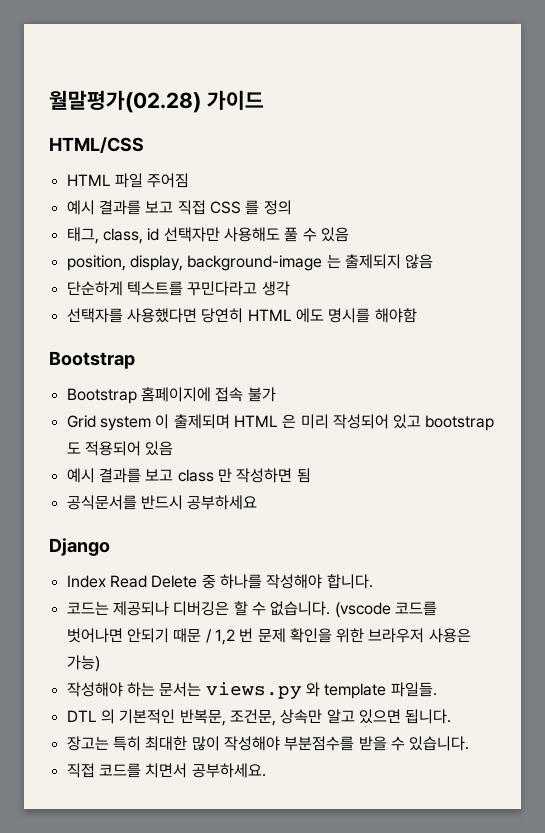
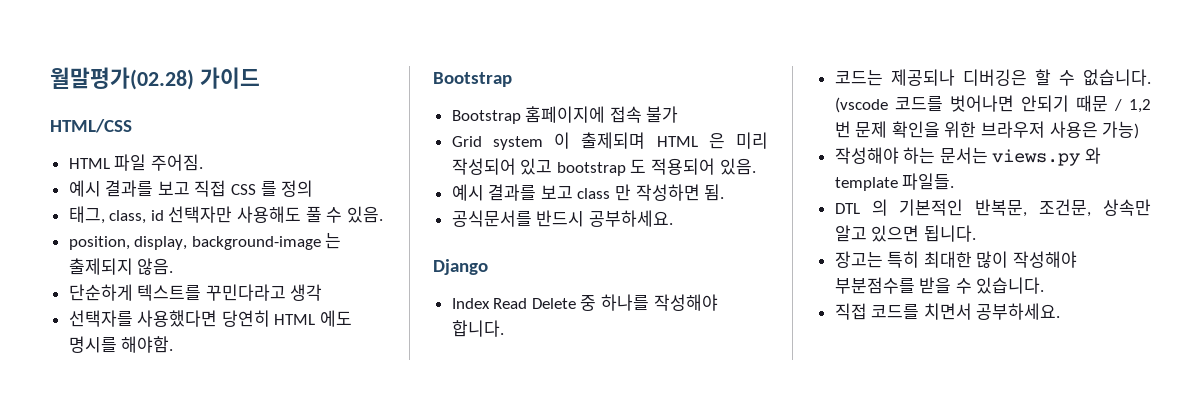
- HTML 파일 주어짐
+ HTML 파일 주어짐.
- 태그, class, id 선택자만 사용해도 풀 수 있음
+ 태그, class, id 선택자만 사용해도 풀 수 있음.
- position, display, background-image 는 출제되지 않음
+ position, display, background-image 는 출제되지 않음.
- 선택자를 사용했다면 당연히 HTML 에도 명시를 해야함
+ 선택자를 사용했다면 당연히 HTML 에도 명시를 해야함.
- Grid system 이 출제되며 HTML 은 미리 작성되어 있고 bootstrap 도 적용되어 있음
+ Grid system 이 출제되며 HTML 은 미리 작성되어 있고 bootstrap 도 적용되어 있음.
- 예시 결과를 보고 class 만 작성하면 됨
+ 예시 결과를 보고 class 만 작성하면 됨.
- 공식문서를 반드시 공부하세요
+ 공식문서를 반드시 공부하세요.

